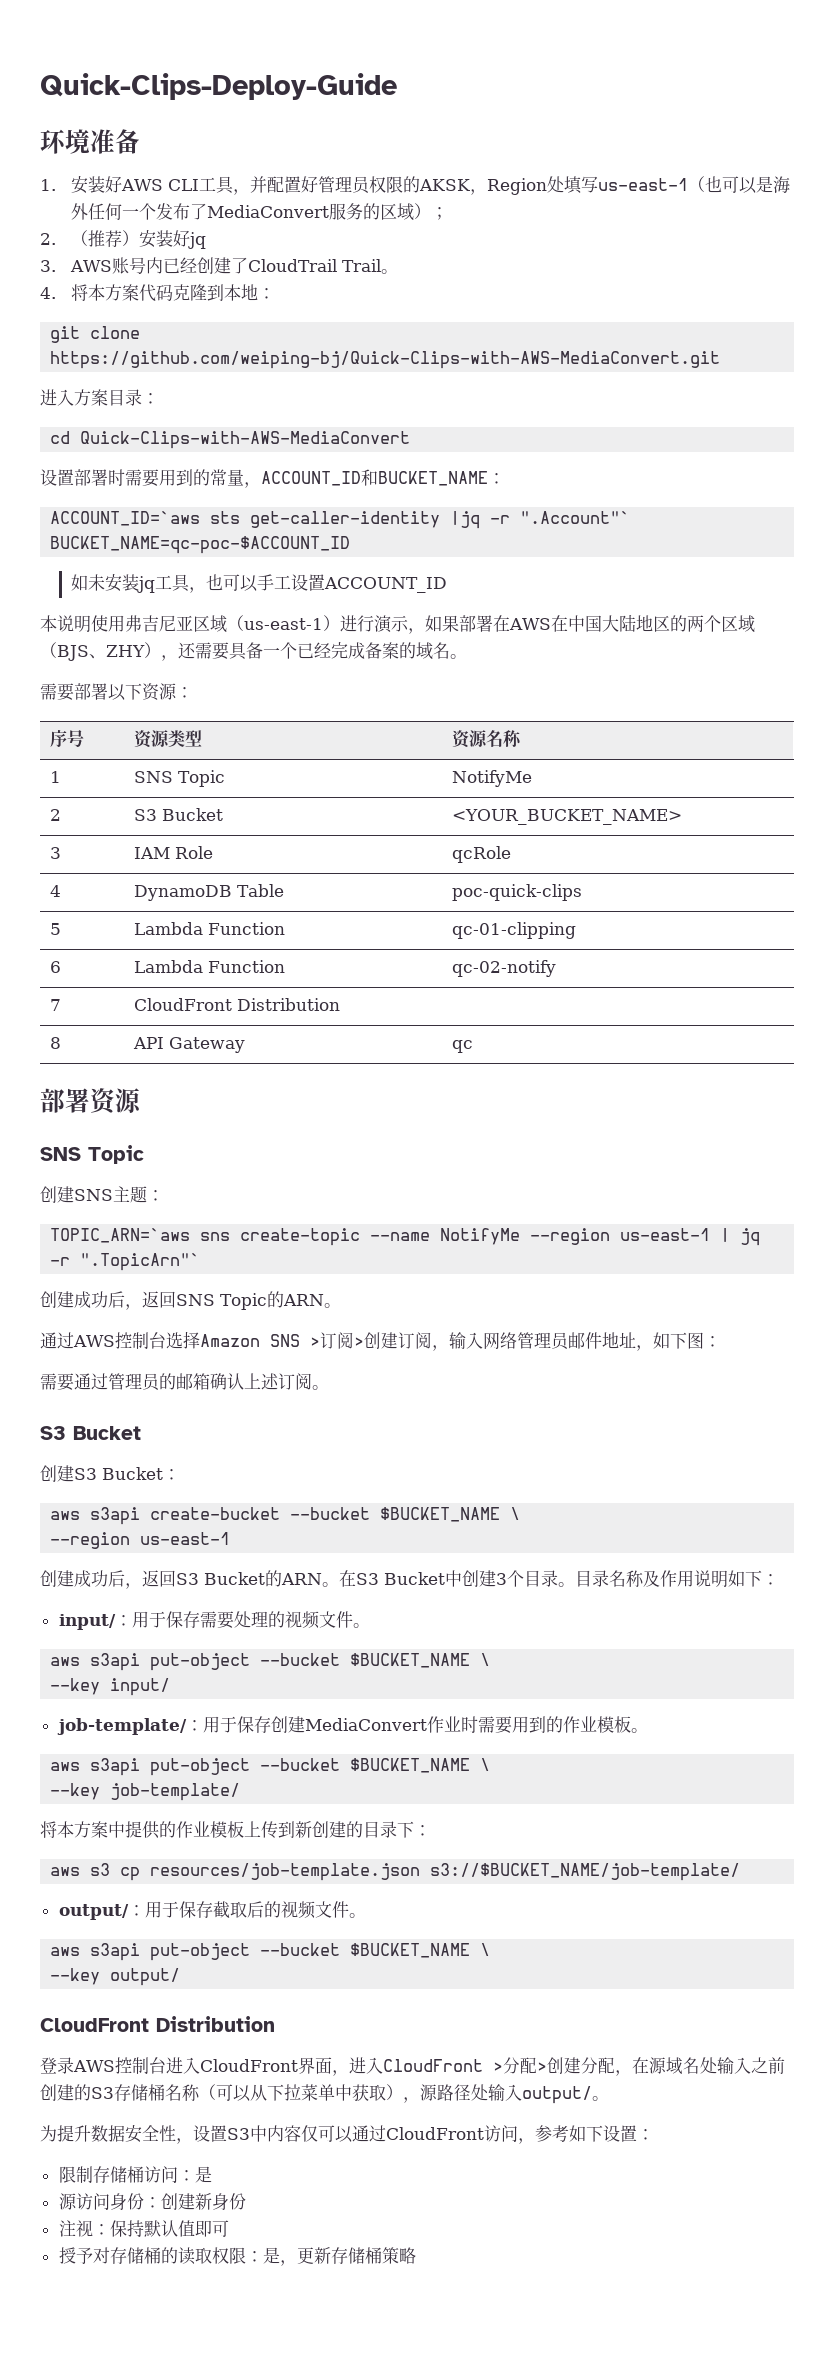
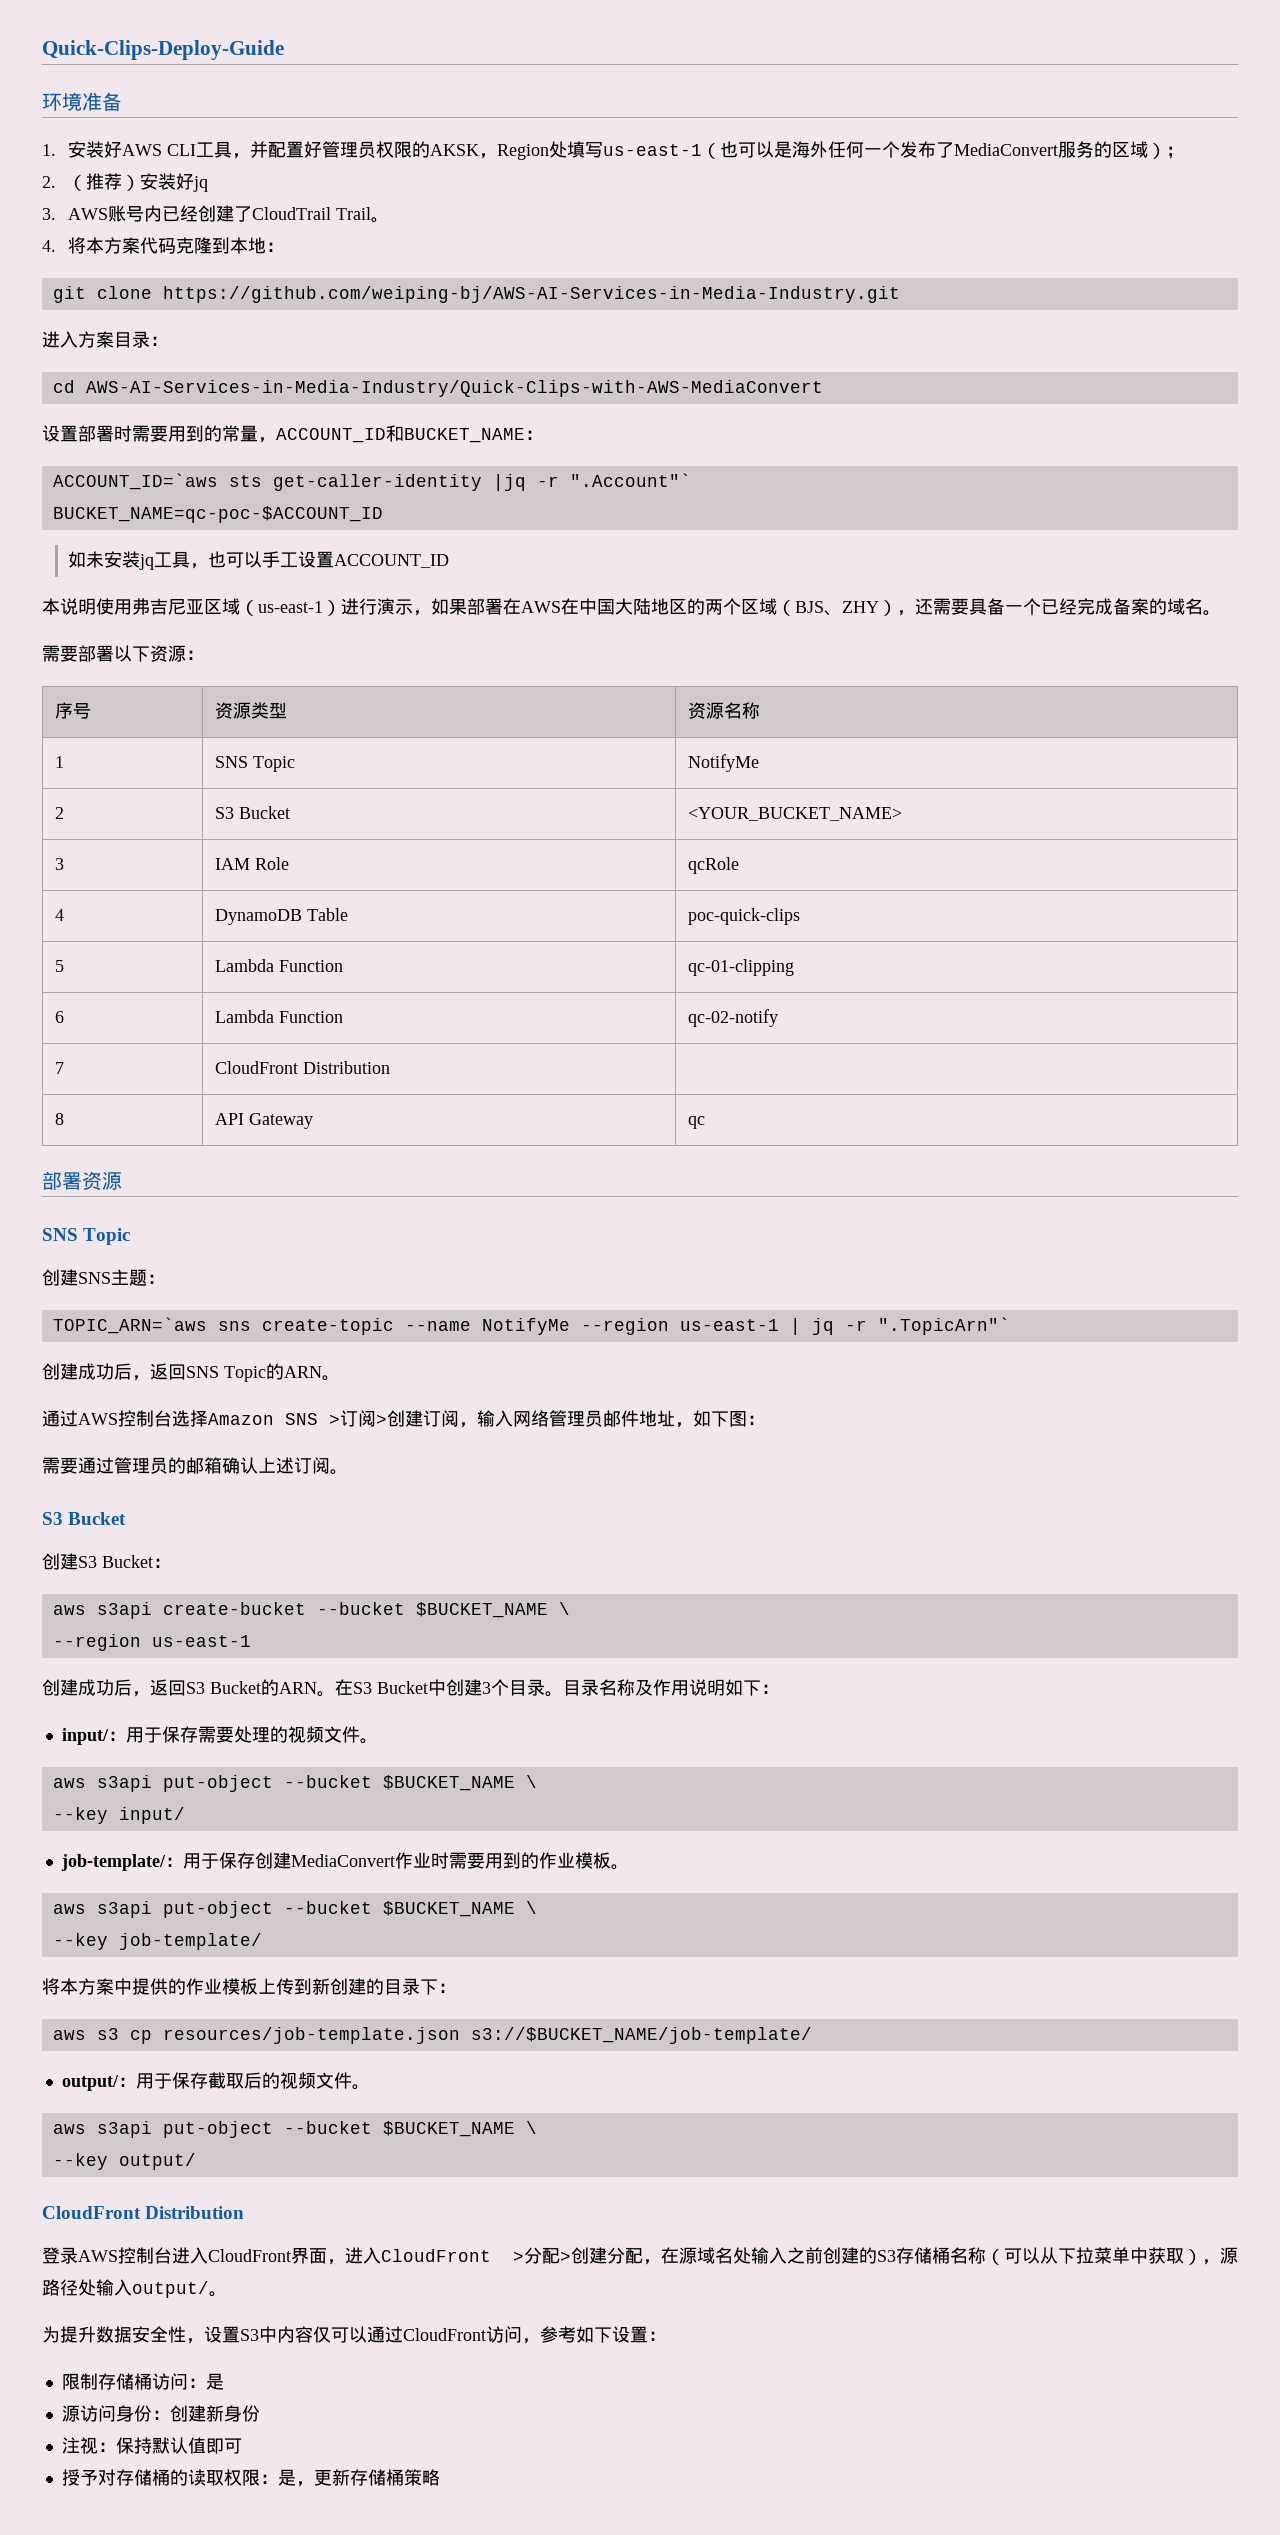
- git clone https://github.com/weiping-bj/Quick-Clips-with-AWS-MediaConvert.git
+ git clone https://github.com/weiping-bj/AWS-AI-Services-in-Media-Industry.git
- cd Quick-Clips-with-AWS-MediaConvert
+ cd AWS-AI-Services-in-Media-Industry/Quick-Clips-with-AWS-MediaConvert

